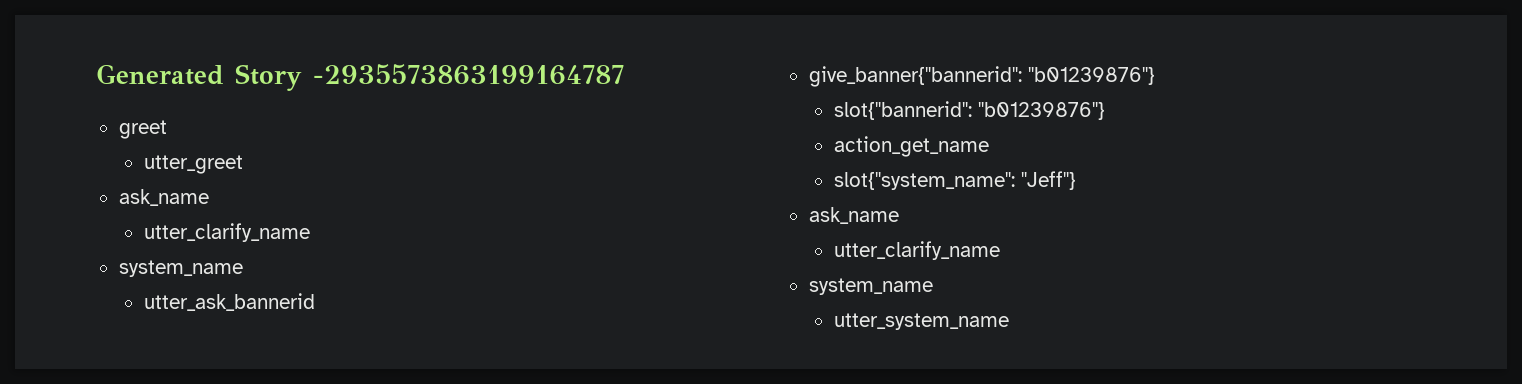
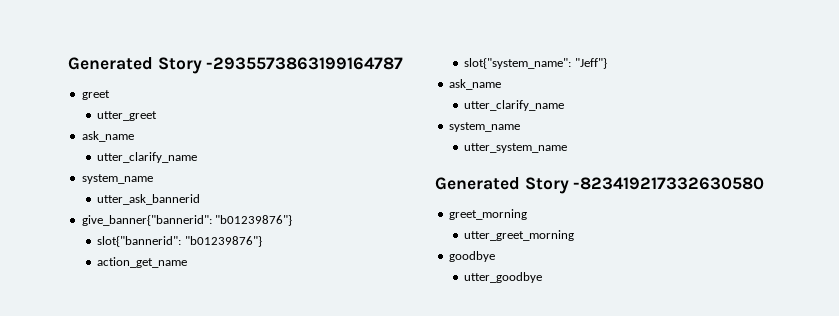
+ Generated Story -823419217332630580
+ greet_morning
+ utter_greet_morning
+ goodbye
+ utter_goodbye

